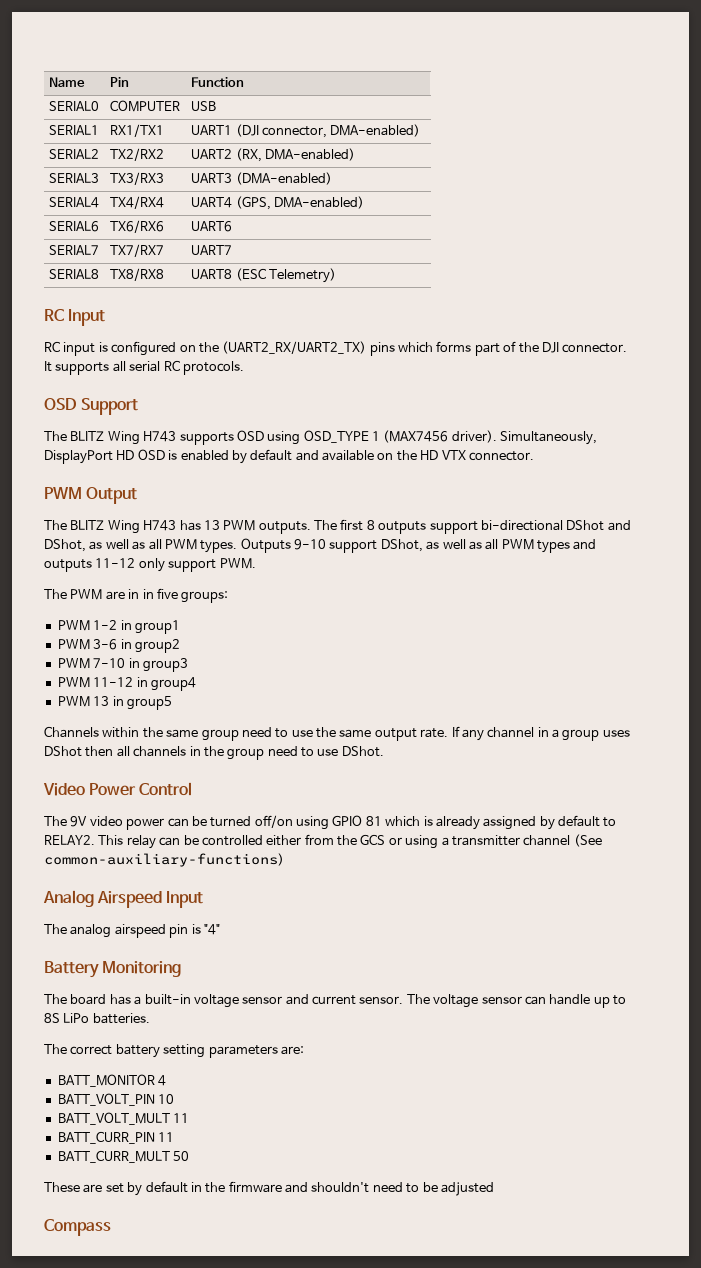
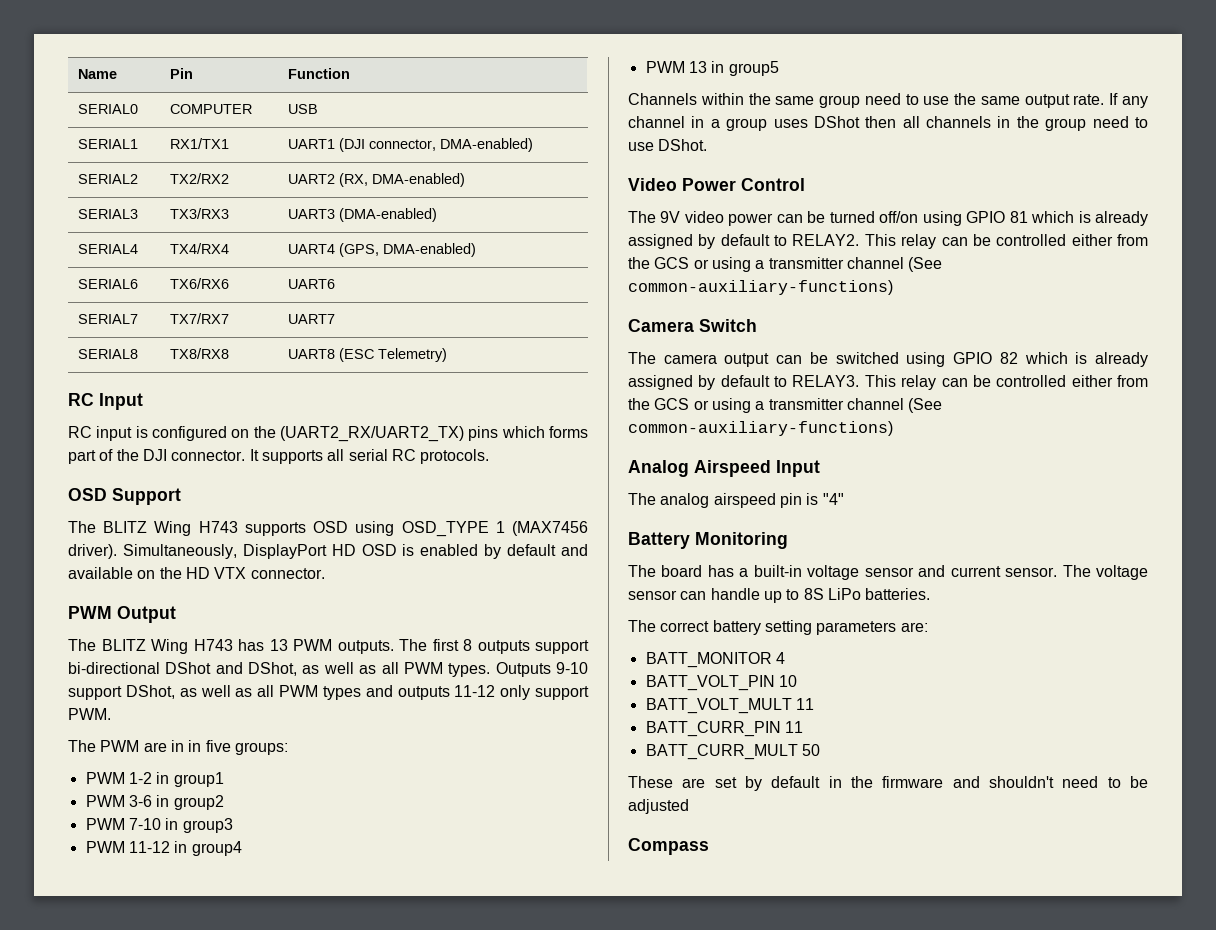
+ Camera Switch
+ The camera output can be switched using GPIO 82 which is already assigned by default to RELAY3. This relay can be controlled either from the GCS or using a transmitter channel (See common-auxiliary-functions)

